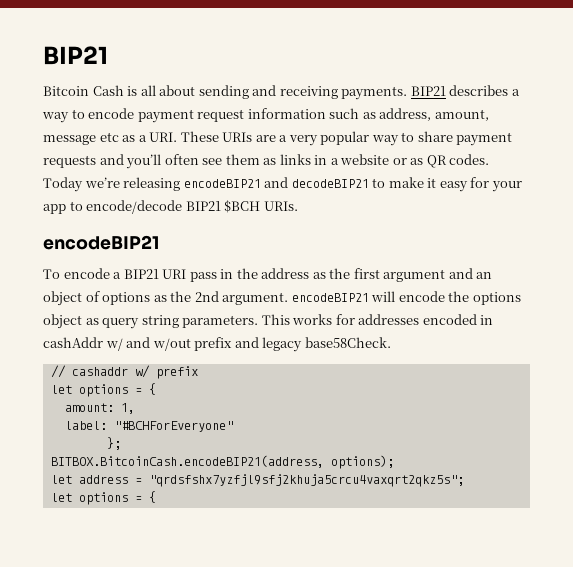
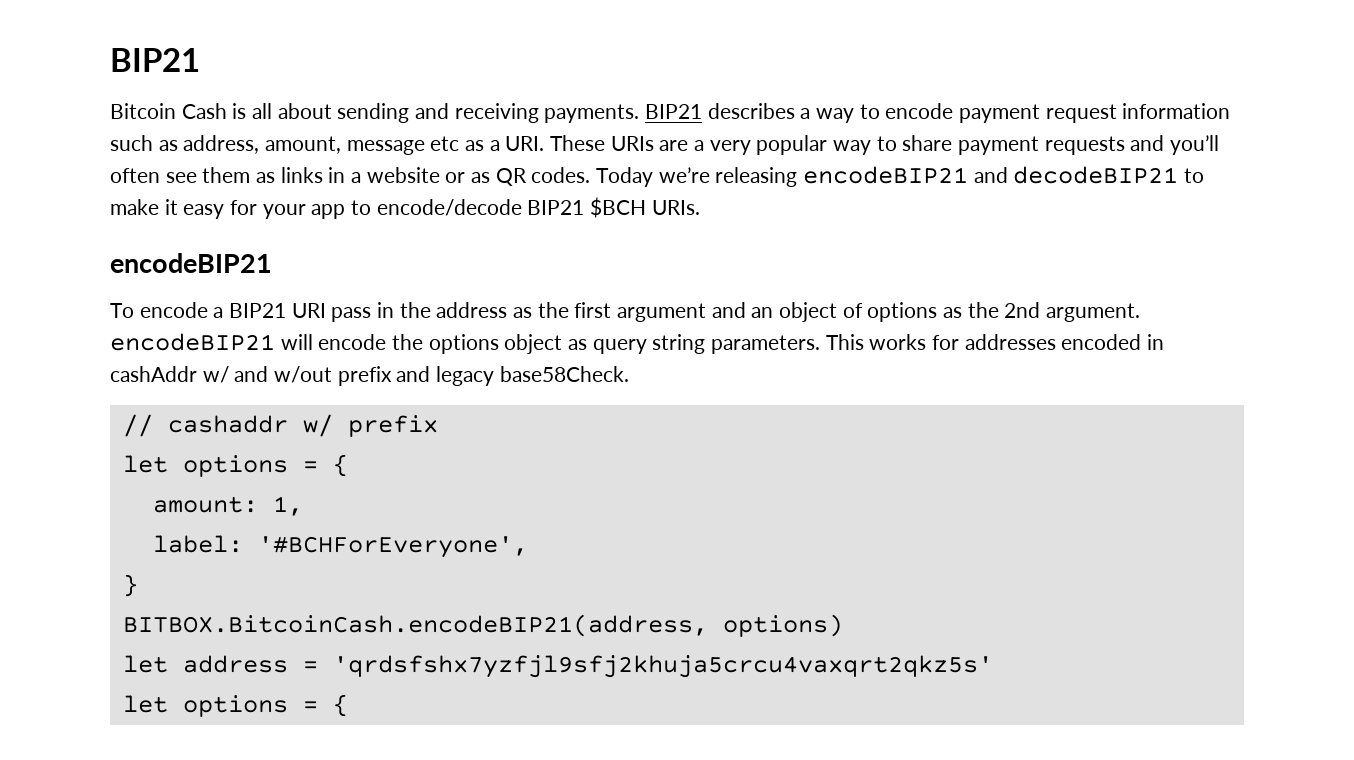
- label: "#BCHForEveryone"
- };
+ label: '#BCHForEveryone',
+ }
- BITBOX.BitcoinCash.encodeBIP21(address, options);
+ BITBOX.BitcoinCash.encodeBIP21(address, options)
- let address = "qrdsfshx7yzfjl9sfj2khuja5crcu4vaxqrt2qkz5s";
+ let address = 'qrdsfshx7yzfjl9sfj2khuja5crcu4vaxqrt2qkz5s'

